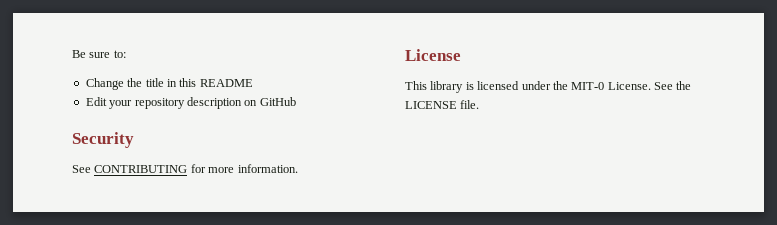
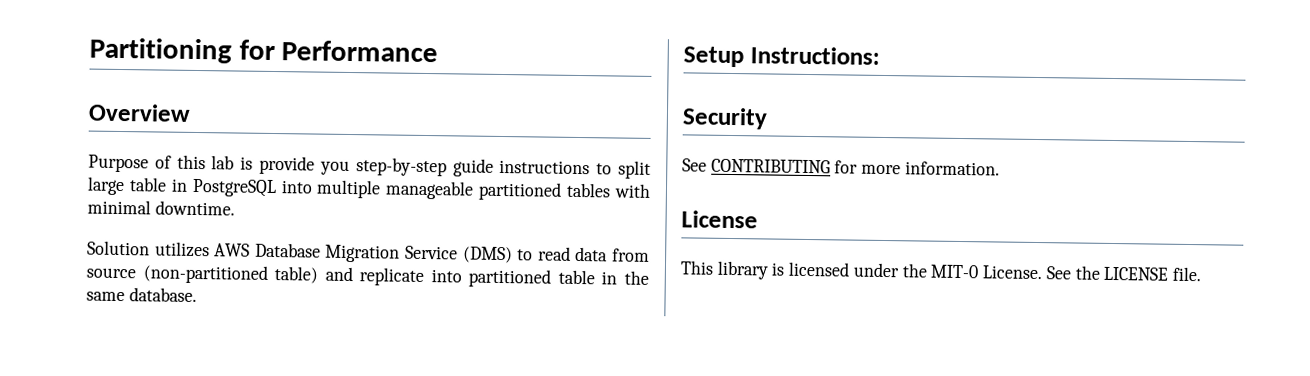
- Be sure to:
- Change the title in this README
- Edit your repository description on GitHub
+ Partitioning for Performance
+ Overview
+ Purpose of this lab is provide you step-by-step guide instructions to split large table in PostgreSQL into multiple manageable partitioned tables with minimal downtime.
+ Solution utilizes AWS Database Migration Service (DMS) to read data from source (non-partitioned table) and replicate into partitioned table in the same database.
+ Setup Instructions:

